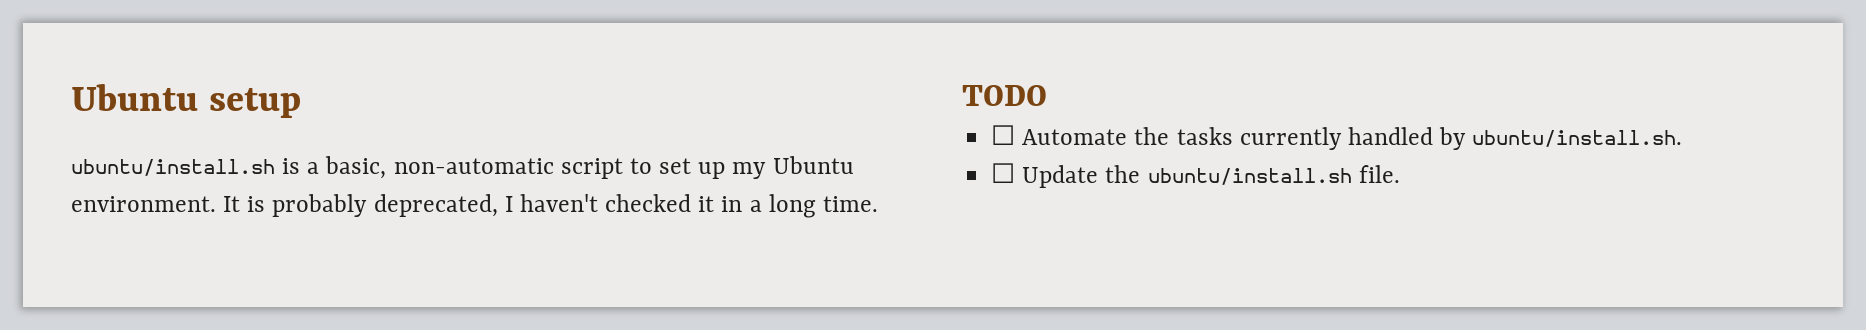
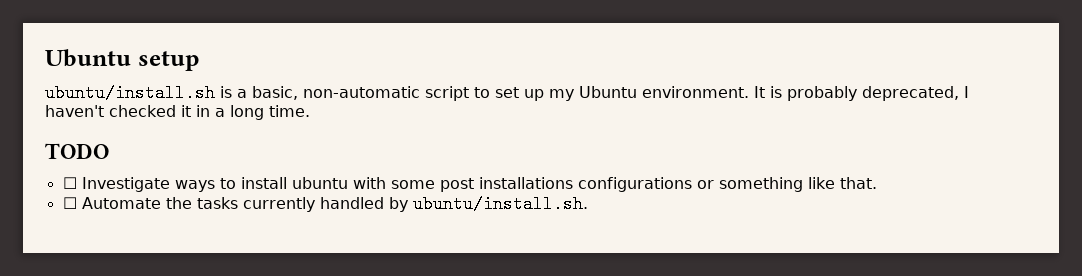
+ ☐ Investigate ways to install ubuntu with some post installations configurations or something like that.
- ☐ Update the ubuntu/install.sh file.

